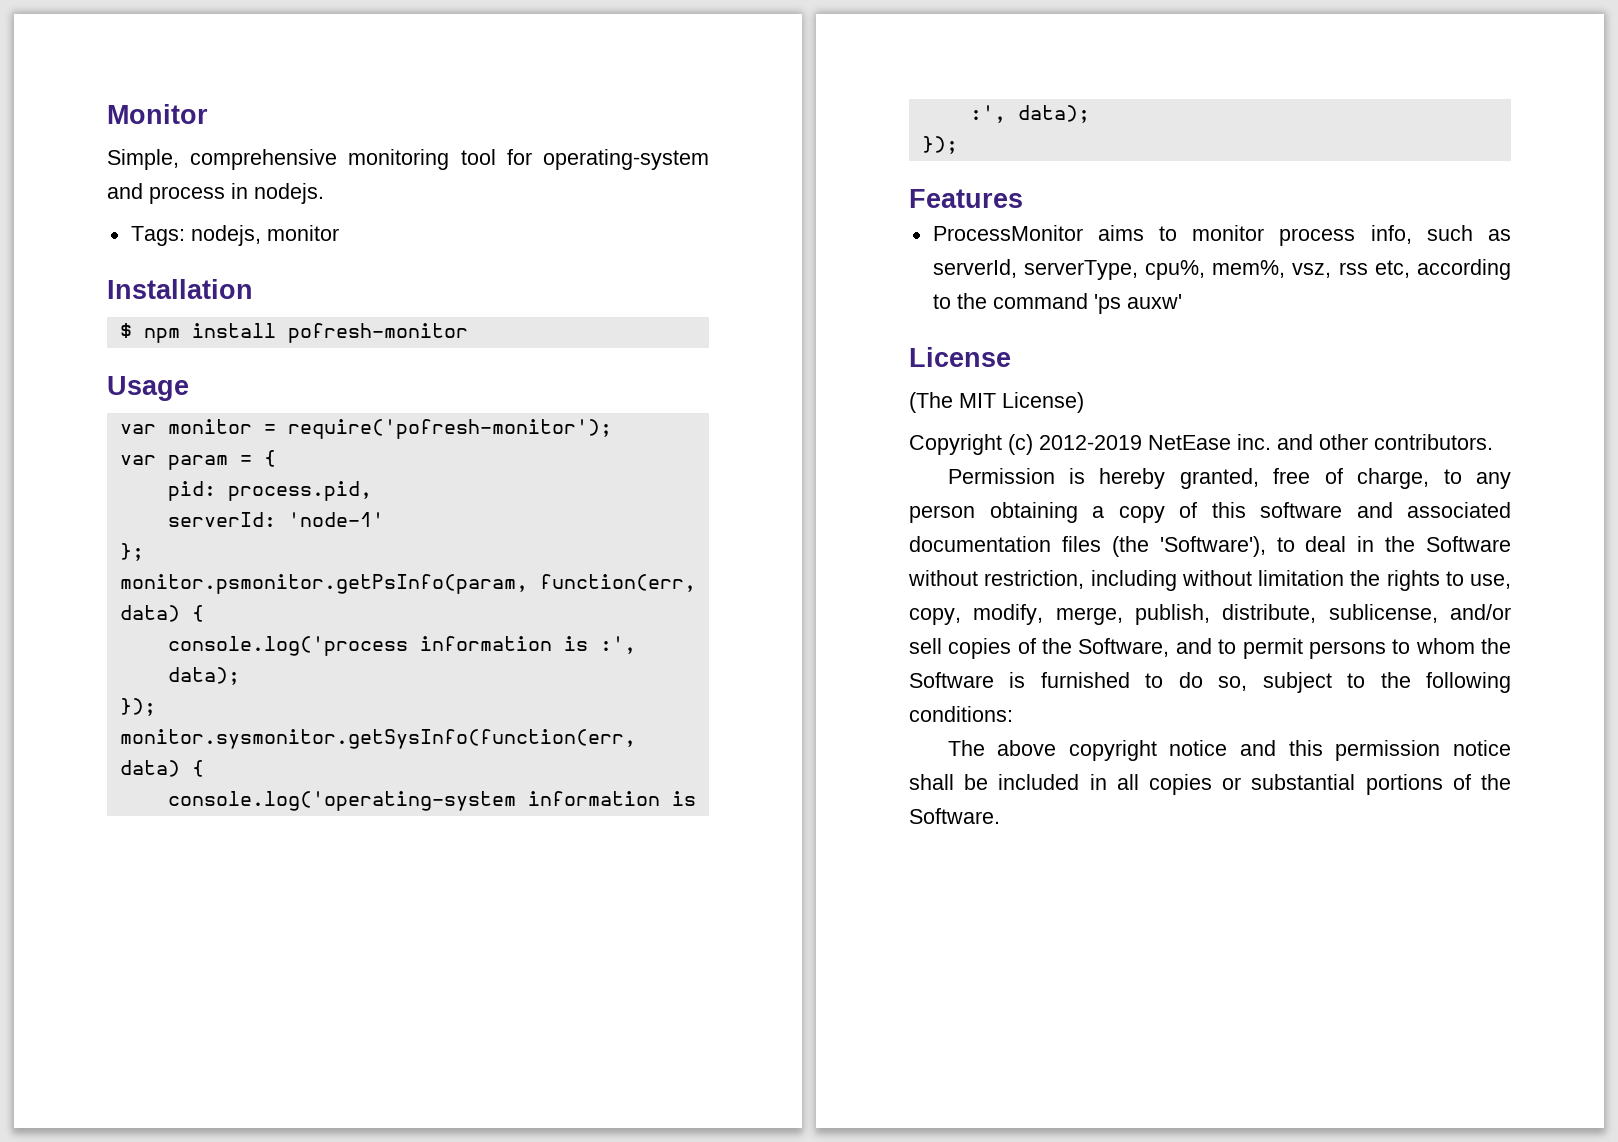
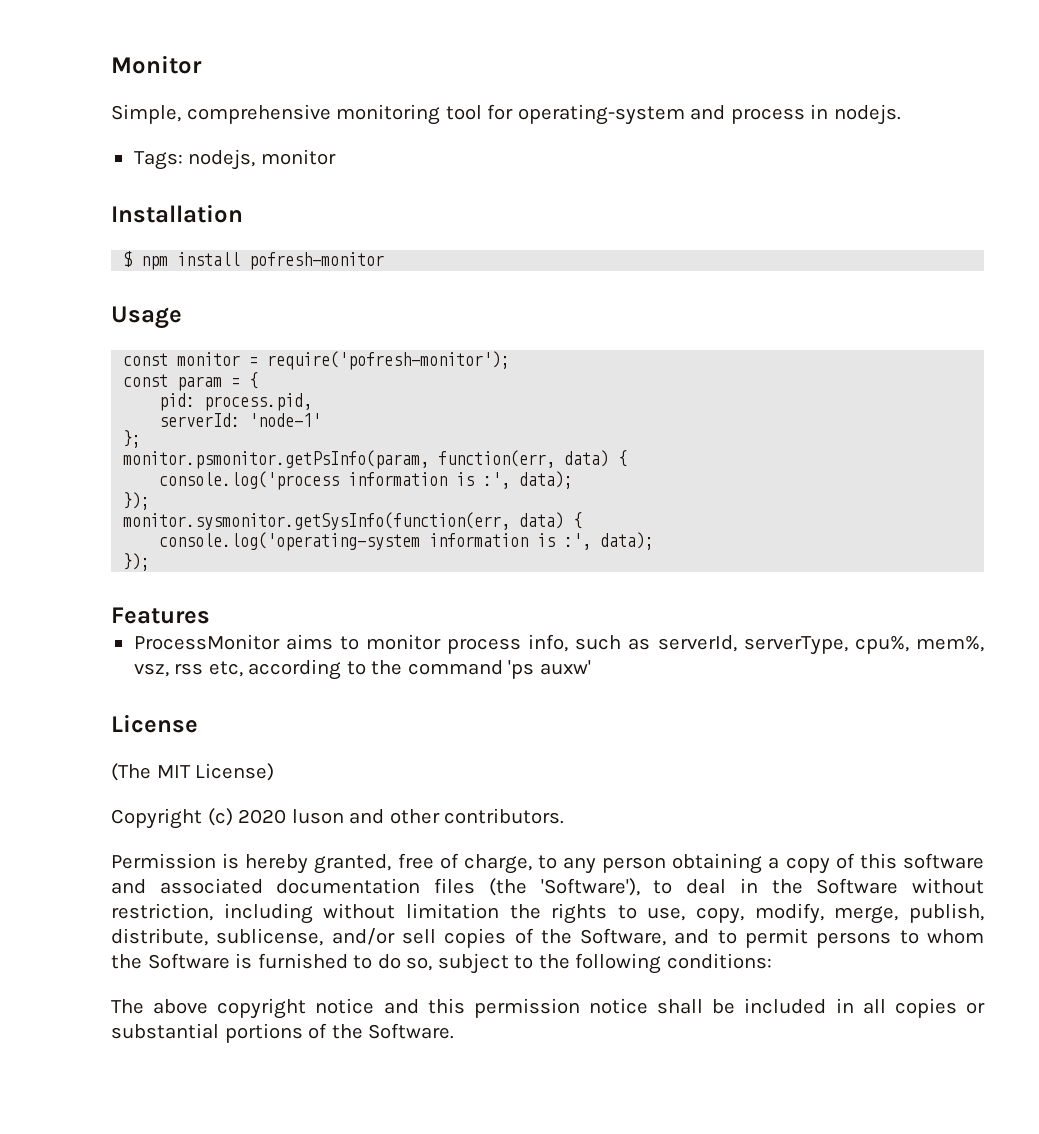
- var monitor = require('pofresh-monitor');
+ const monitor = require('pofresh-monitor');
- var param = {
+ const param = {
- Copyright (c) 2012-2019 NetEase inc. and other contributors.
+ Copyright (c) 2020 luson and other contributors.

